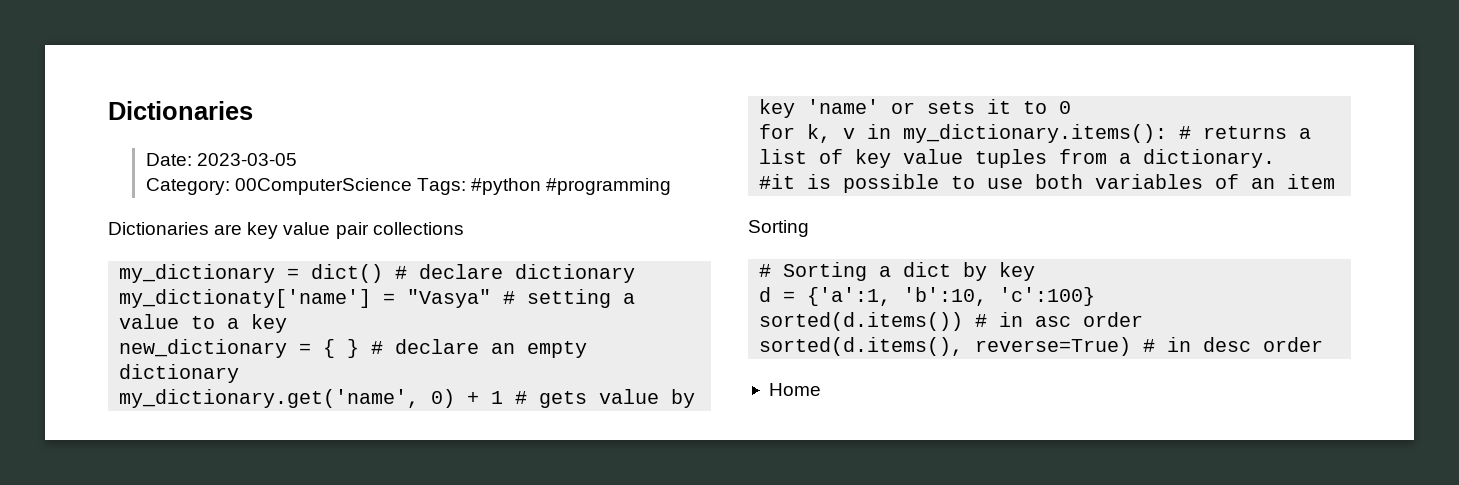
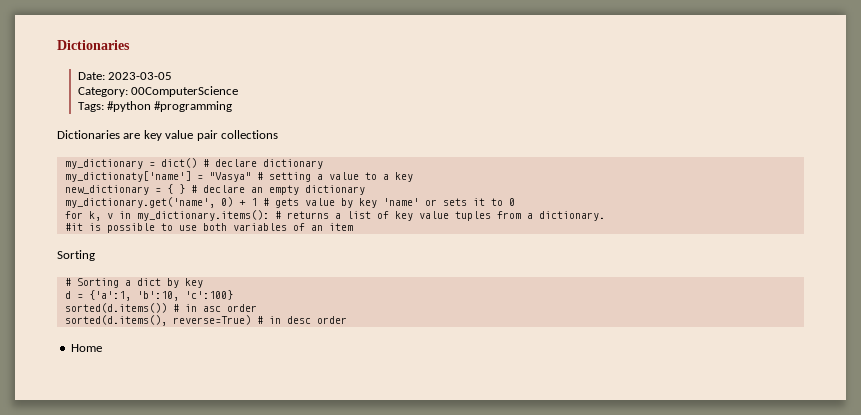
- Category: 00ComputerScience Tags: #python #programming
+ Category: 00ComputerScience
+ Tags: #python #programming

